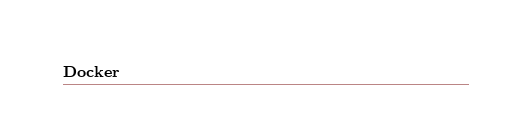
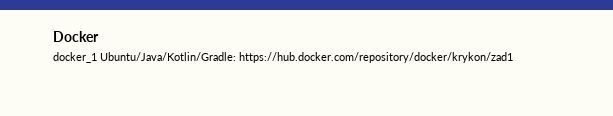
+ docker_1 Ubuntu/Java/Kotlin/Gradle: https://hub.docker.com/repository/docker/krykon/zad1

